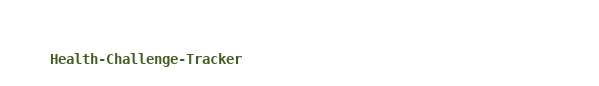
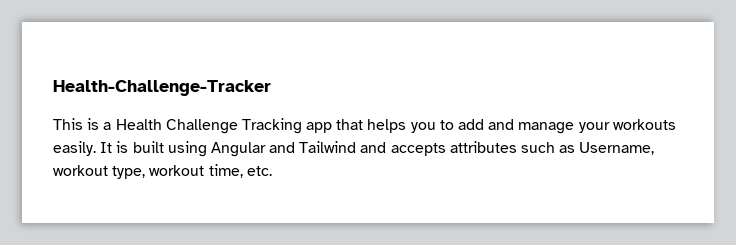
+ This is a Health Challenge Tracking app that helps you to add and manage your workouts easily. It is built using Angular and Tailwind and accepts attributes such as Username, workout type, workout time, etc.

